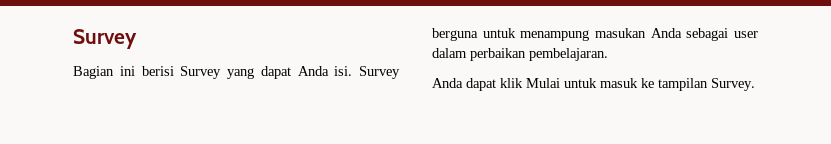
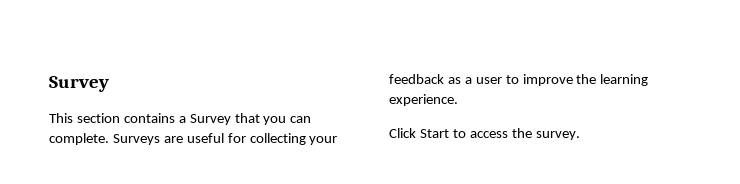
- Bagian ini berisi Survey yang dapat Anda isi. Survey berguna untuk menampung masukan Anda sebagai user dalam perbaikan pembelajaran.
- Anda dapat klik Mulai untuk masuk ke tampilan Survey.
+ This section contains a Survey that you can complete. Surveys are useful for collecting your feedback as a user to improve the learning experience.
+ Click Start to access the survey.

